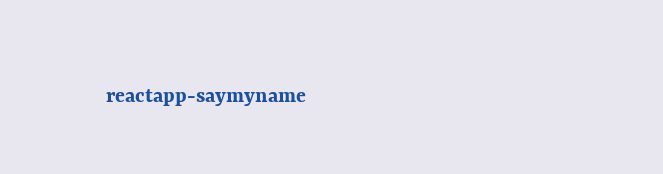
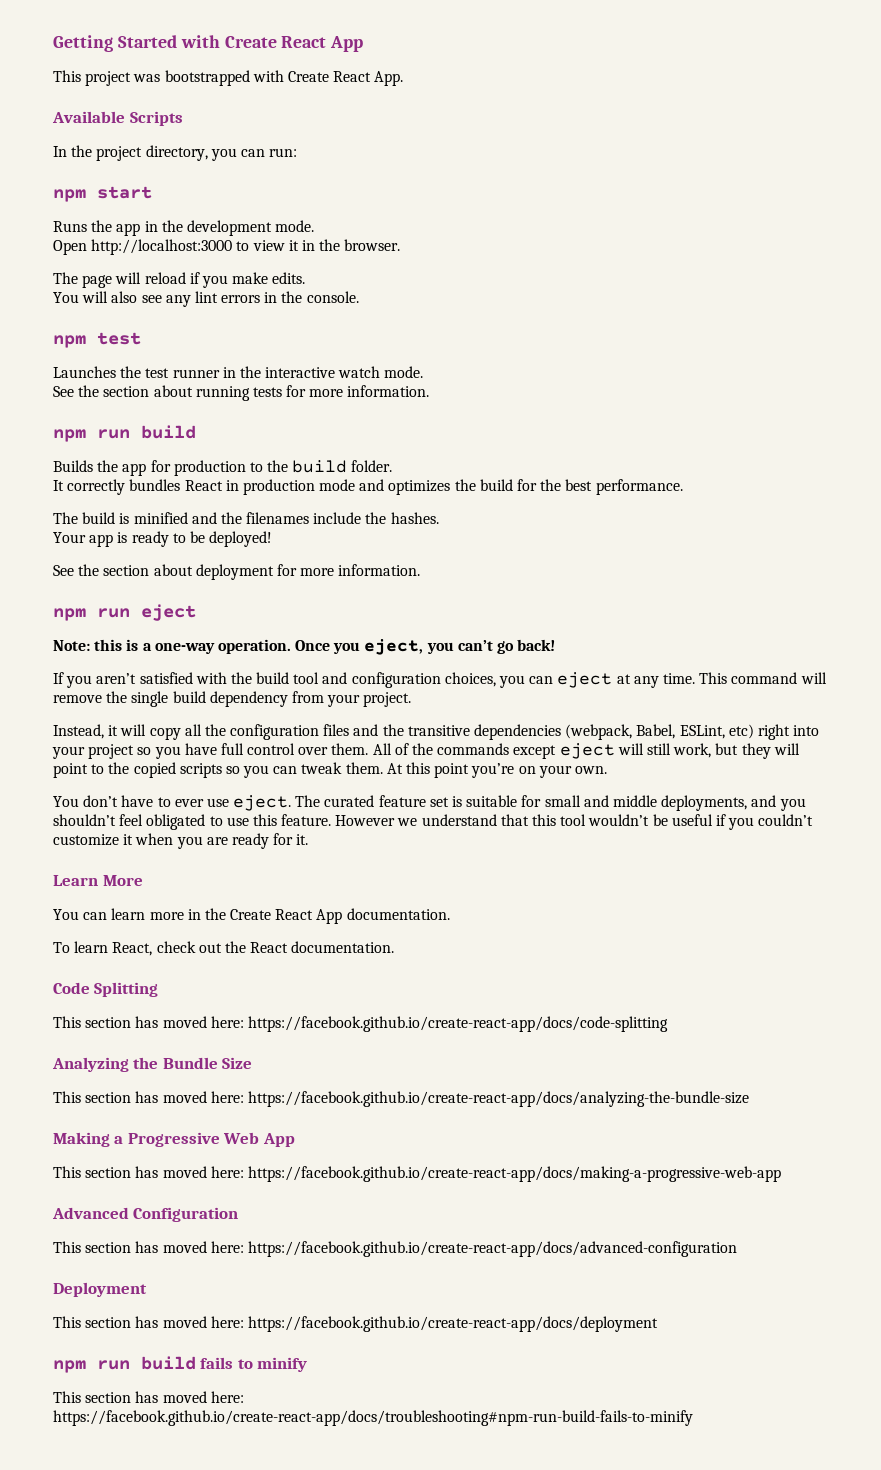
- reactapp-saymyname
+ Getting Started with Create React App
+ This project was bootstrapped with Create React App.
+ Available Scripts
+ In the project directory, you can run:
+ npm start
+ Runs the app in the development mode.
+ Open http://localhost:3000 to view it in the browser.
+ The page will reload if you make edits.
+ You will also see any lint errors in the console.
+ npm test
+ Launches the test runner in the interactive watch mode.
+ See the section about running tests for more information.
+ npm run build
+ Builds the app for production to the build folder.
+ It correctly bundles React in production mode and optimizes the build for the best performance.
+ The build is minified and the filenames include the hashes.
+ Your app is ready to be deployed!
+ See the section about deployment for more information.
+ npm run eject
+ Note: this is a one-way operation. Once you eject, you can’t go back!
+ If you aren’t satisfied with the build tool and configuration choices, you can eject at any time. This command will remove the single build dependency from your project.
+ Instead, it will copy all the configuration files and the transitive dependencies (webpack, Babel, ESLint, etc) right into your project so you have full control over them. All of the commands except eject will still work, but they will point to the copied scripts so you can tweak them. At this point you’re on your own.
+ You don’t have to ever use eject. The curated feature set is suitable for small and middle deployments, and you shouldn’t feel obligated to use this feature. However we understand that this tool wouldn’t be useful if you couldn’t customize it when you are ready for it.
+ Learn More
+ You can learn more in the Create React App documentation.
+ To learn React, check out the React documentation.
+ Code Splitting
+ This section has moved here: https://facebook.github.io/create-react-app/docs/code-splitting
+ Analyzing the Bundle Size
+ This section has moved here: https://facebook.github.io/create-react-app/docs/analyzing-the-bundle-size
+ Making a Progressive Web App
+ This section has moved here: https://facebook.github.io/create-react-app/docs/making-a-progressive-web-app
+ Advanced Configuration
+ This section has moved here: https://facebook.github.io/create-react-app/docs/advanced-configuration
+ Deployment
+ This section has moved here: https://facebook.github.io/create-react-app/docs/deployment
+ npm run build fails to minify
+ This section has moved here: https://facebook.github.io/create-react-app/docs/troubleshooting#npm-run-build-fails-to-minify

